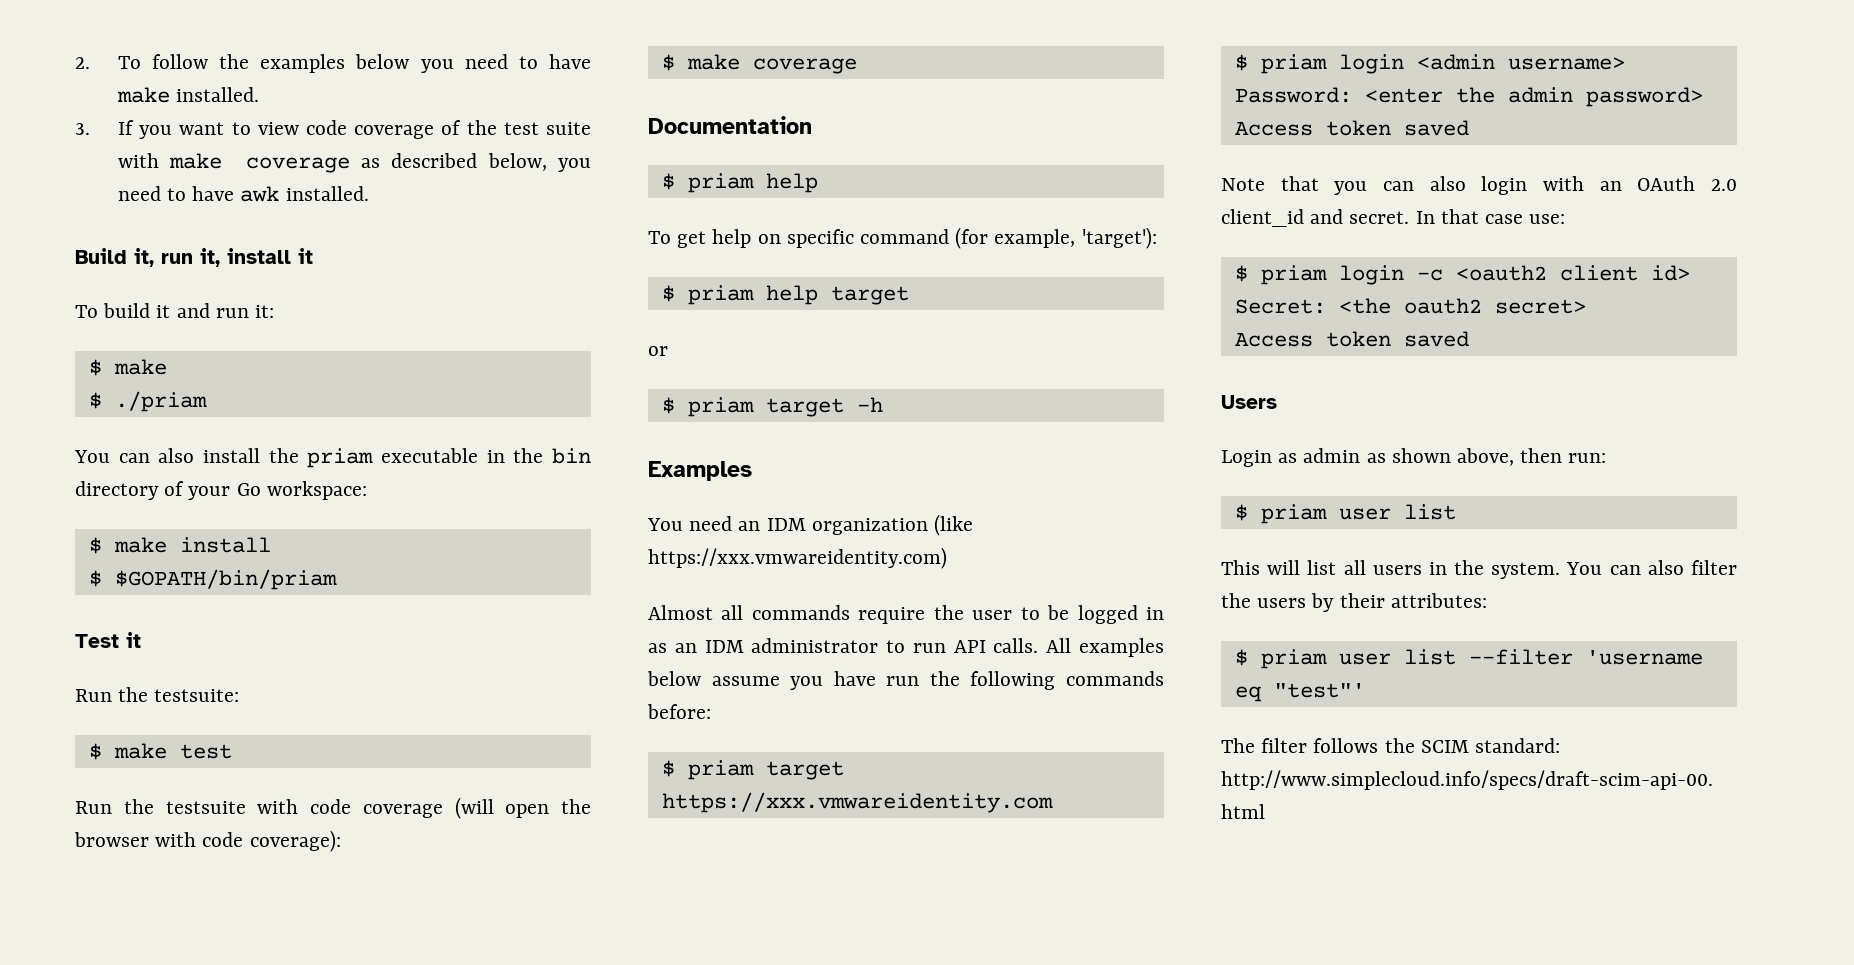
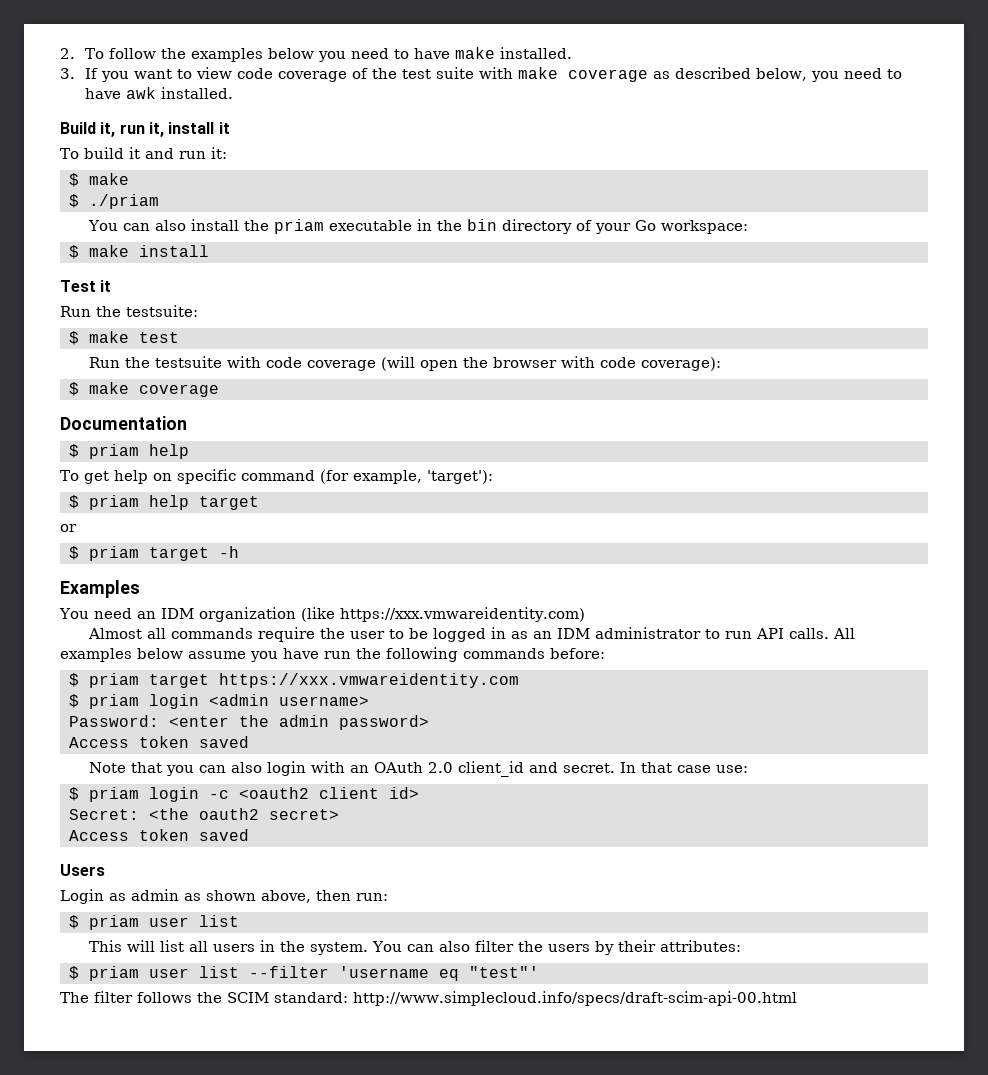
- $ $GOPATH/bin/priam

